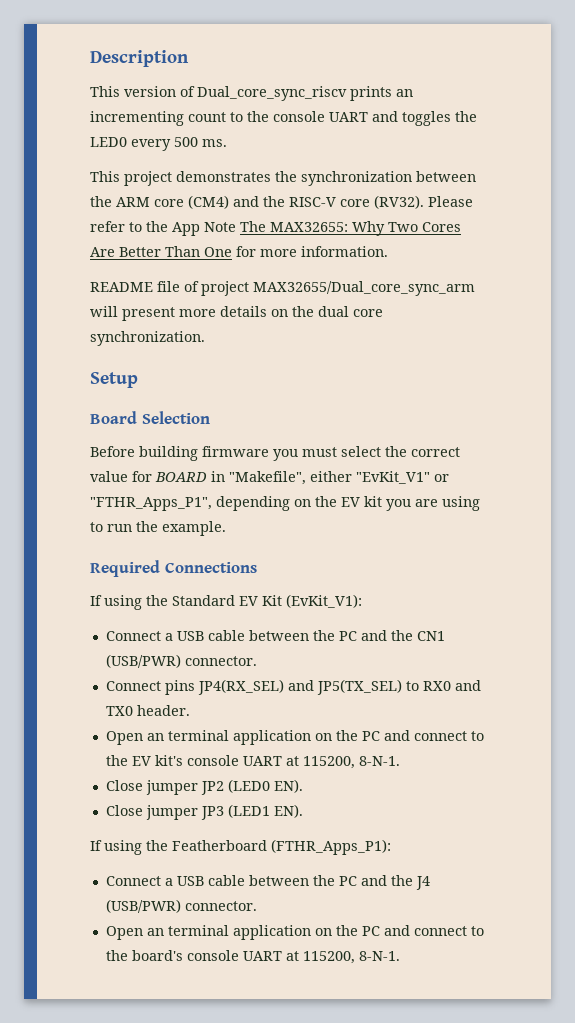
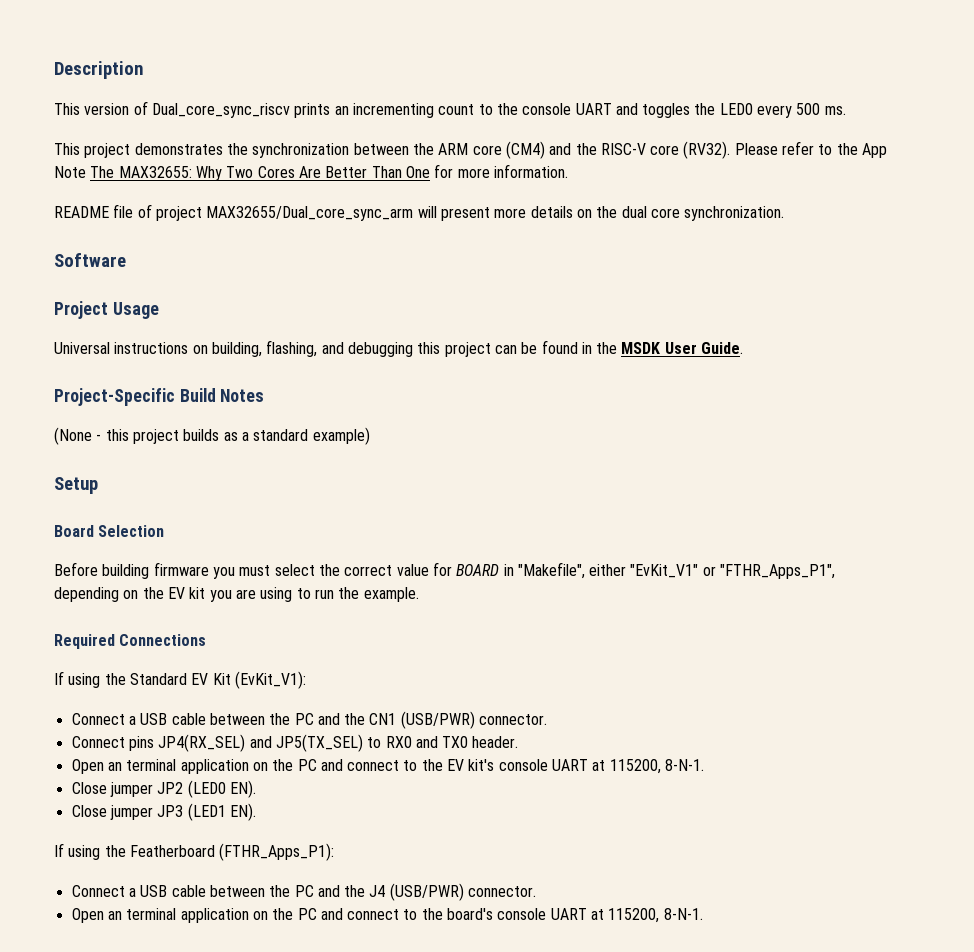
+ Software
+ Project Usage
+ Universal instructions on building, flashing, and debugging this project can be found in the MSDK User Guide.
+ Project-Specific Build Notes
+ (None - this project builds as a standard example)

